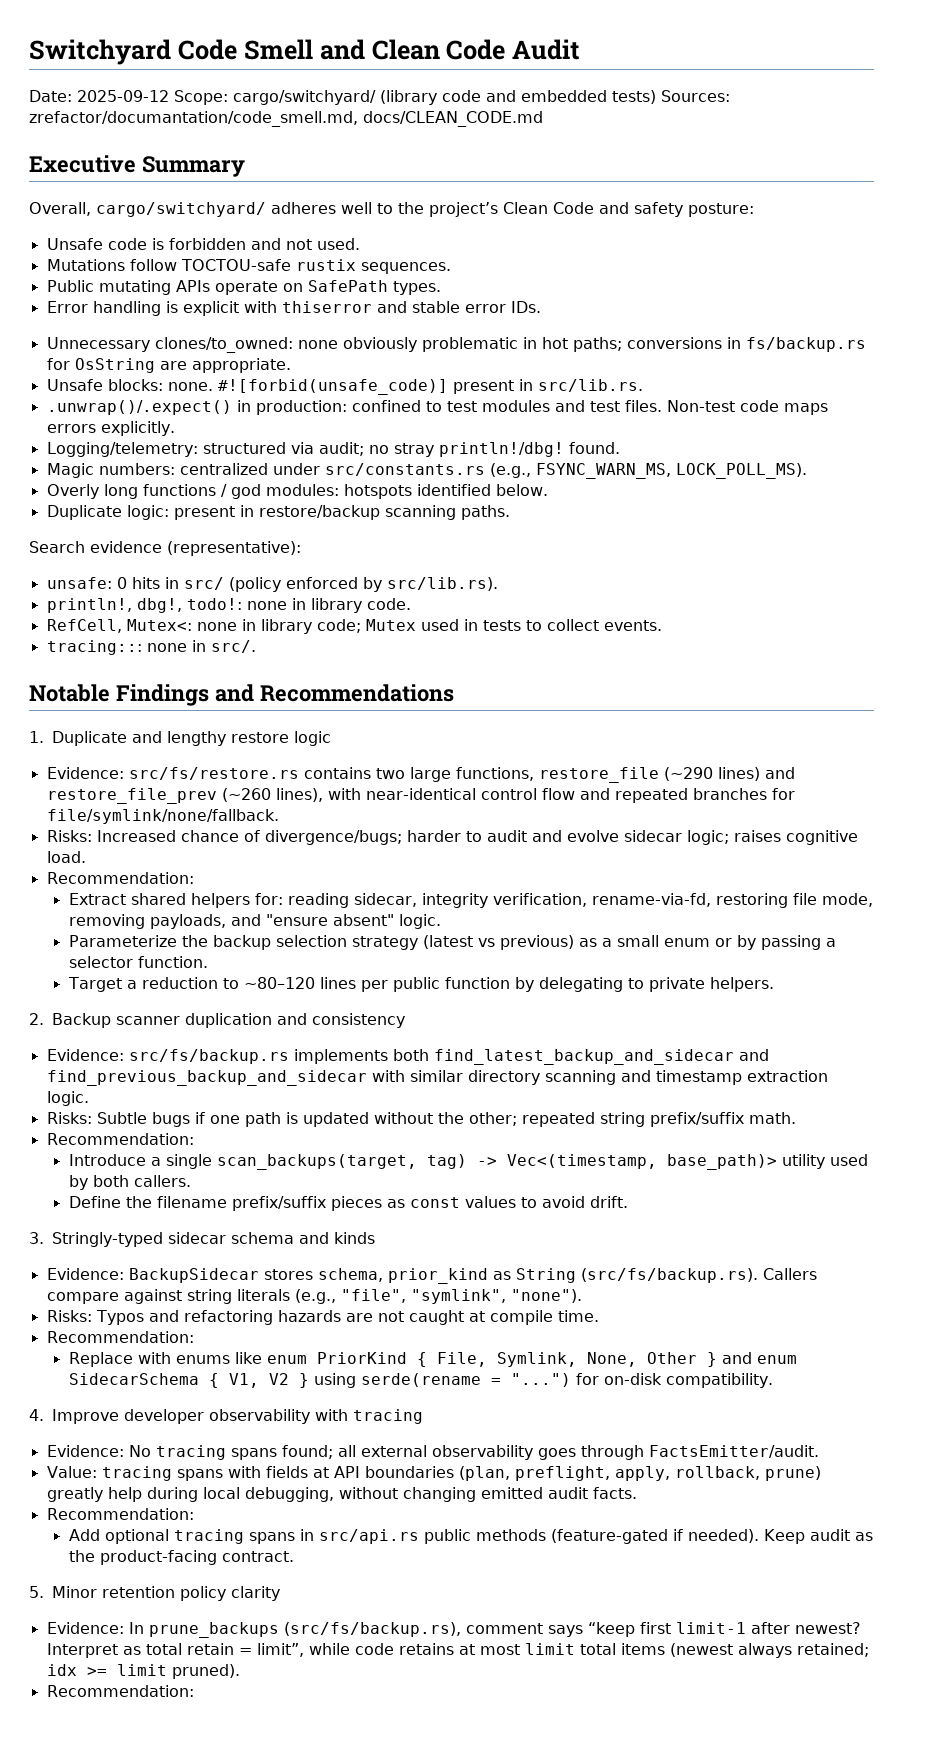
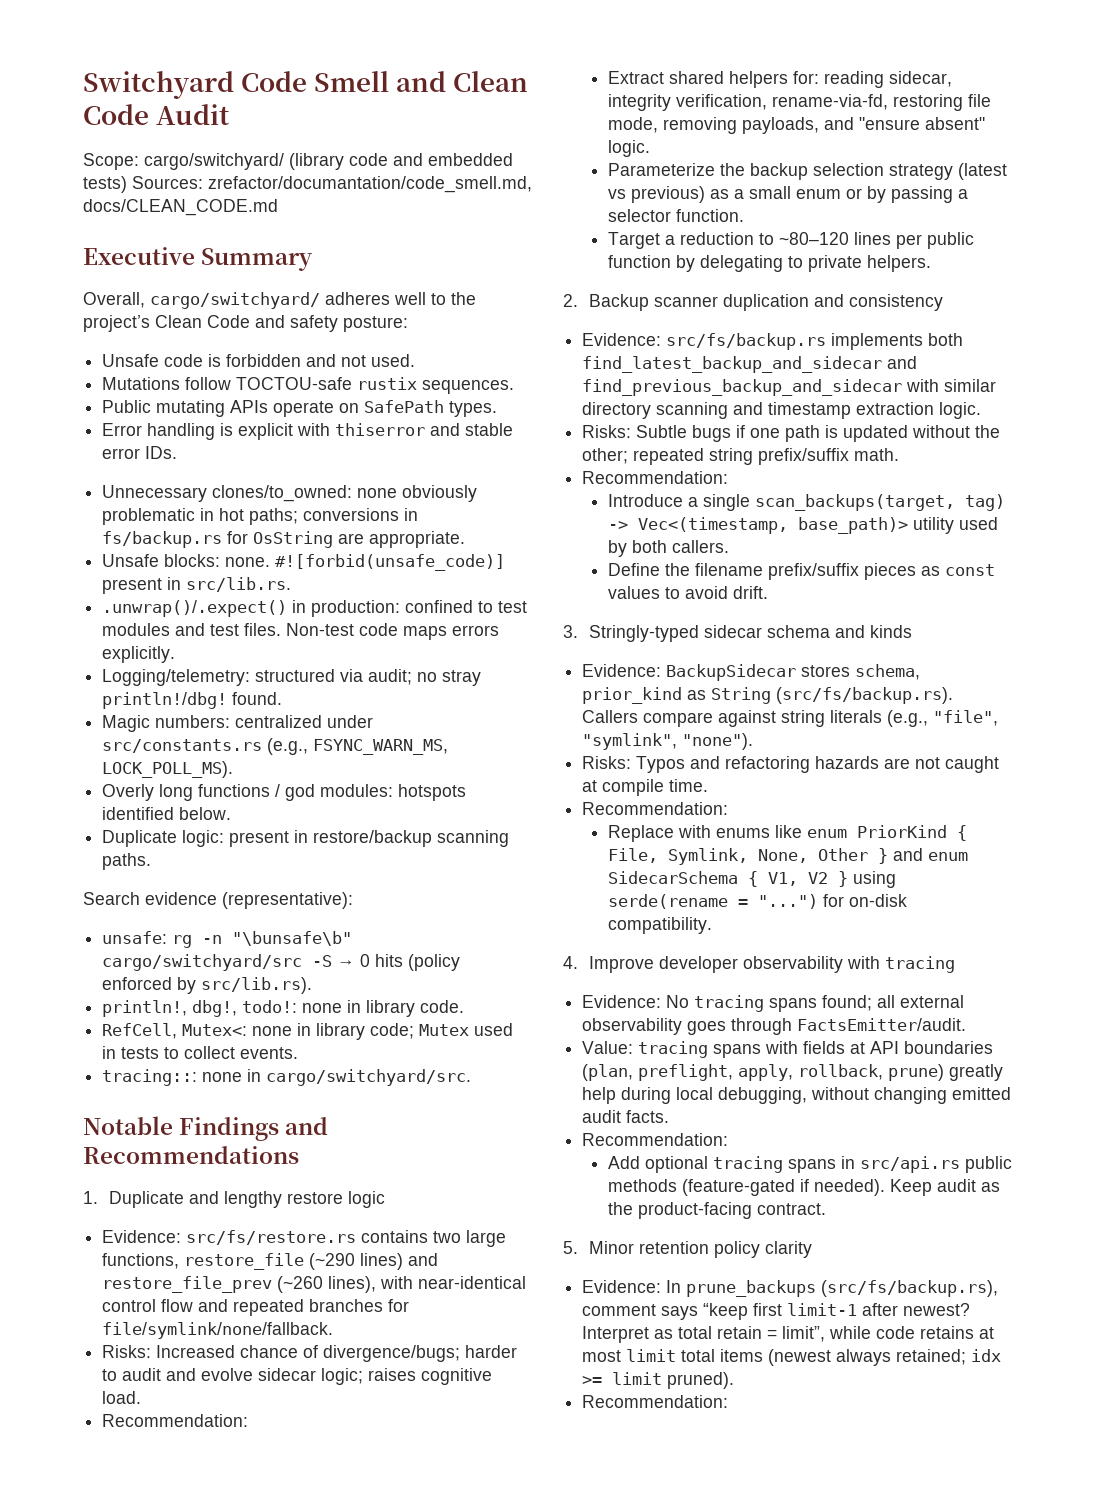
- Date: 2025-09-12 Scope: cargo/switchyard/ (library code and embedded tests) Sources: zrefactor/documantation/code_smell.md, docs/CLEAN_CODE.md
+ Scope: cargo/switchyard/ (library code and embedded tests) Sources: zrefactor/documantation/code_smell.md, docs/CLEAN_CODE.md
- unsafe: 0 hits in src/ (policy enforced by src/lib.rs).
+ unsafe: rg -n "\bunsafe\b" cargo/switchyard/src -S → 0 hits (policy enforced by src/lib.rs).
- tracing::: none in src/.
+ tracing::: none in cargo/switchyard/src.

